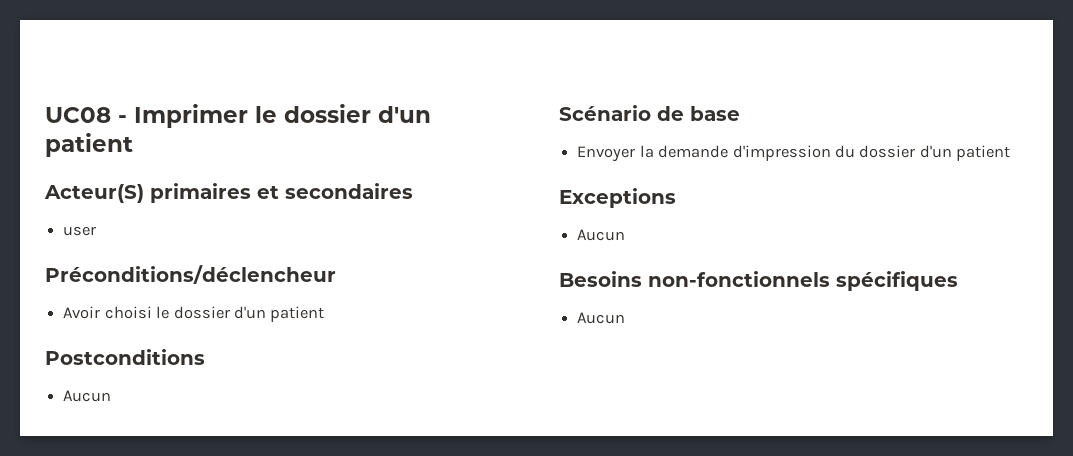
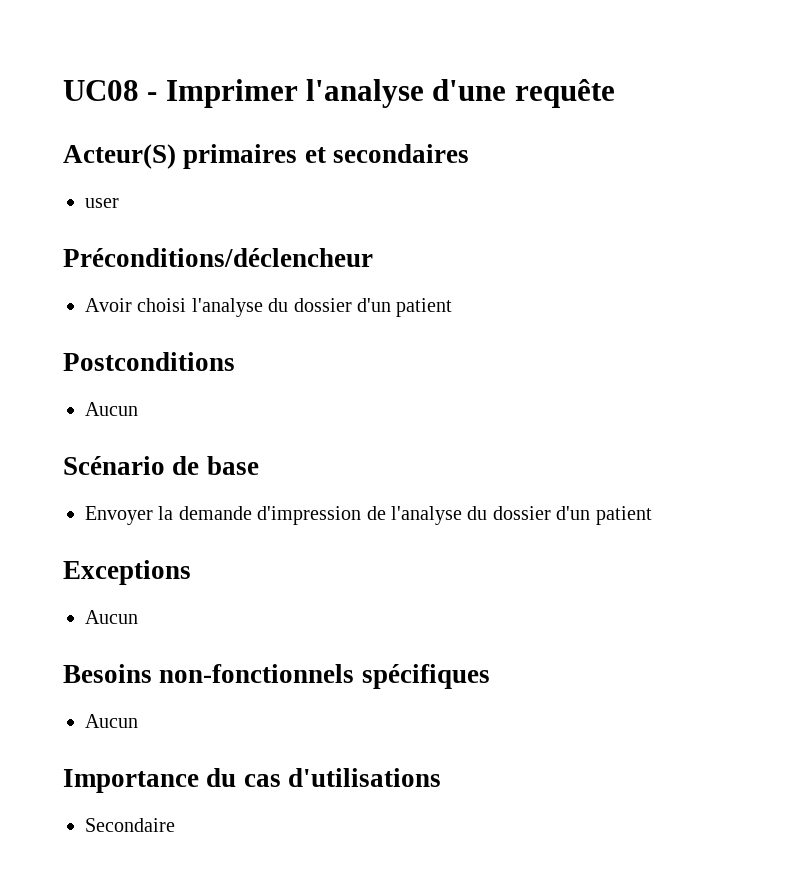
- UC08 - Imprimer le dossier d'un patient
+ UC08 - Imprimer l'analyse d'une requête
- Avoir choisi le dossier d'un patient
+ Avoir choisi l'analyse du dossier d'un patient
- Envoyer la demande d'impression du dossier d'un patient
+ Envoyer la demande d'impression de l'analyse du dossier d'un patient
+ Importance du cas d'utilisations
+ Secondaire

